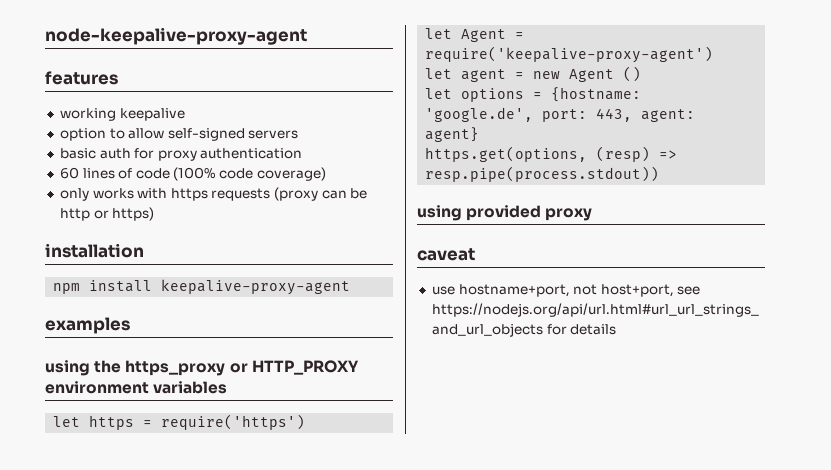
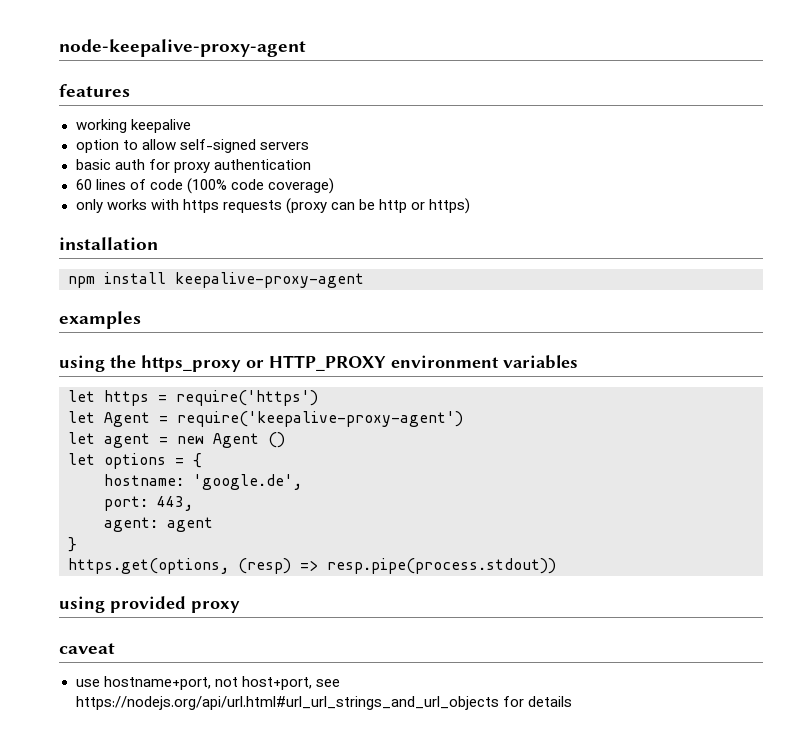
- let options = {hostname: 'google.de', port: 443, agent: agent}
+ let options = {
+ hostname: 'google.de',
+ port: 443,
+ agent: agent
+ }

